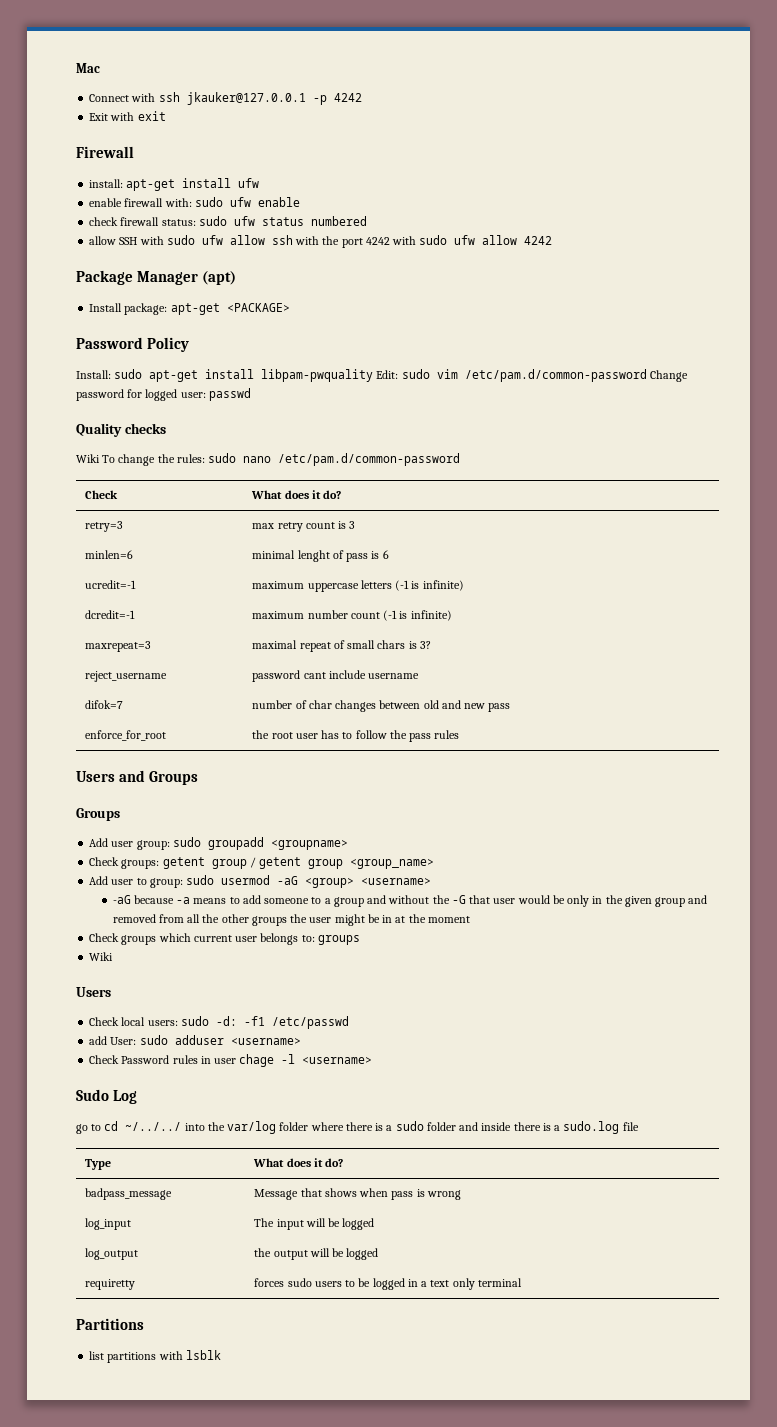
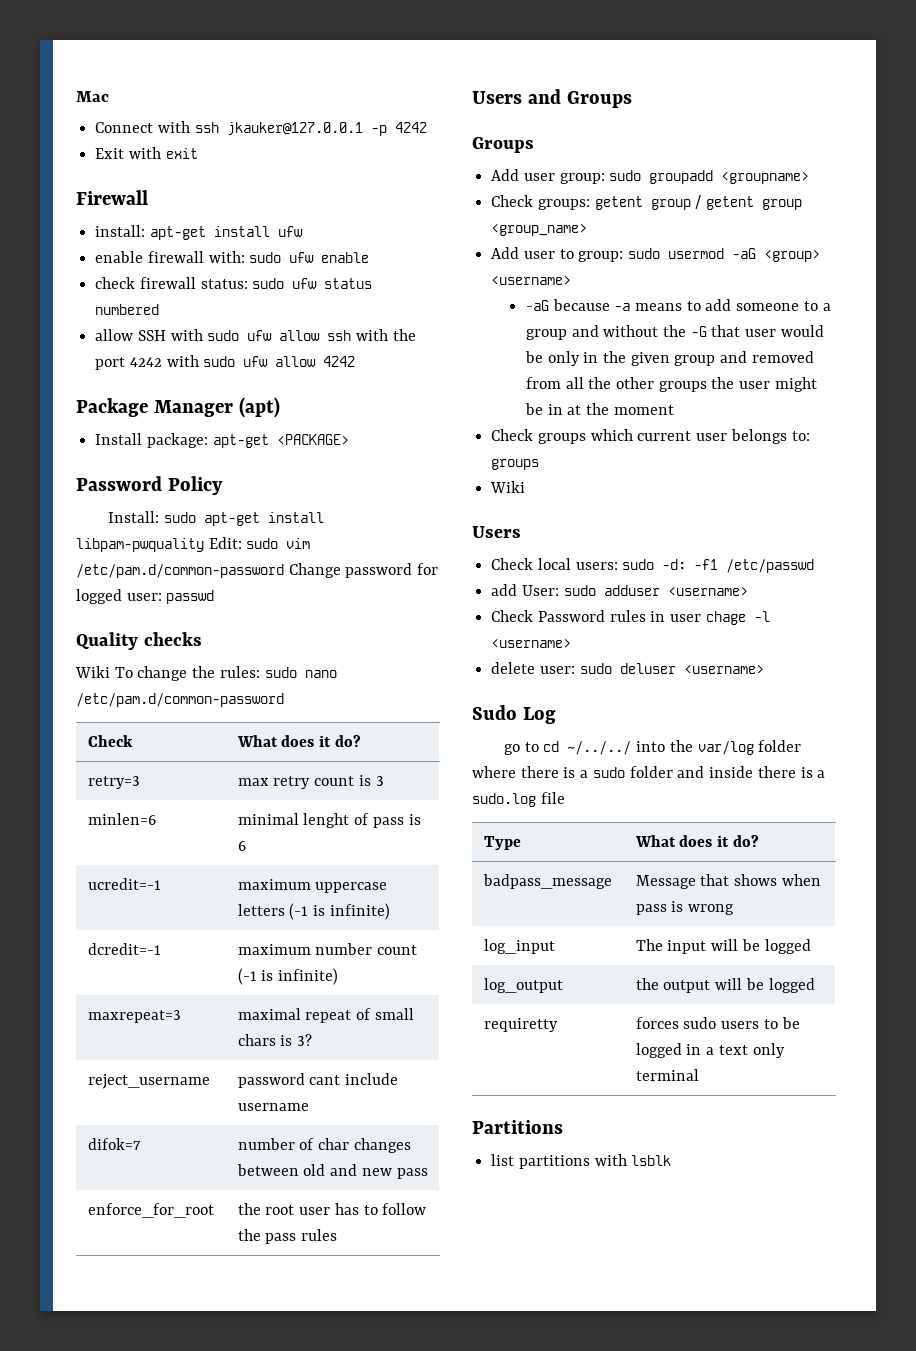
+ delete user: sudo deluser <username>

